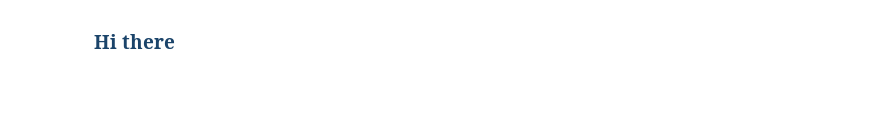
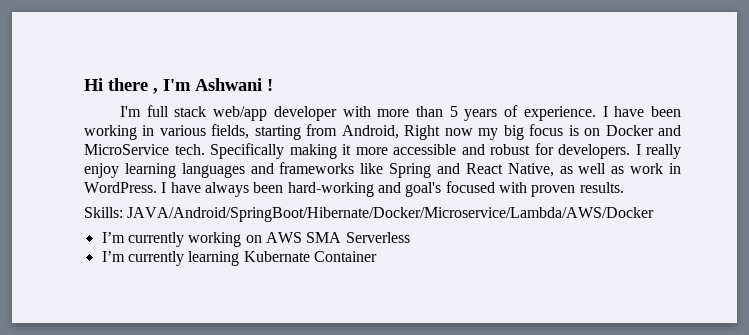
- Hi there
+ Hi there , I'm Ashwani !
+ I'm full stack web/app developer with more than 5 years of experience. I have been working in various fields, starting from Android, Right now my big focus is on Docker and MicroService tech. Specifically making it more accessible and robust for developers. I really enjoy learning languages and frameworks like Spring and React Native, as well as work in WordPress. I have always been hard-working and goal's focused with proven results.
+ Skills: JAVA/Android/SpringBoot/Hibernate/Docker/Microservice/Lambda/AWS/Docker
+ I’m currently working on AWS SMA Serverless
+ I’m currently learning Kubernate Container

